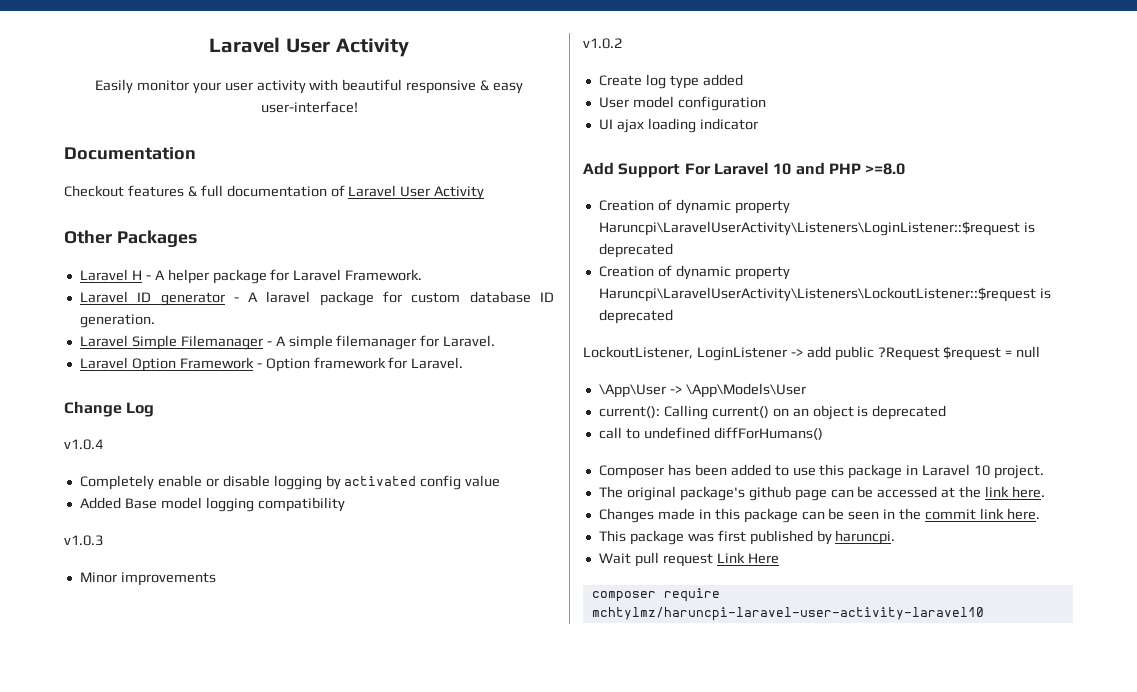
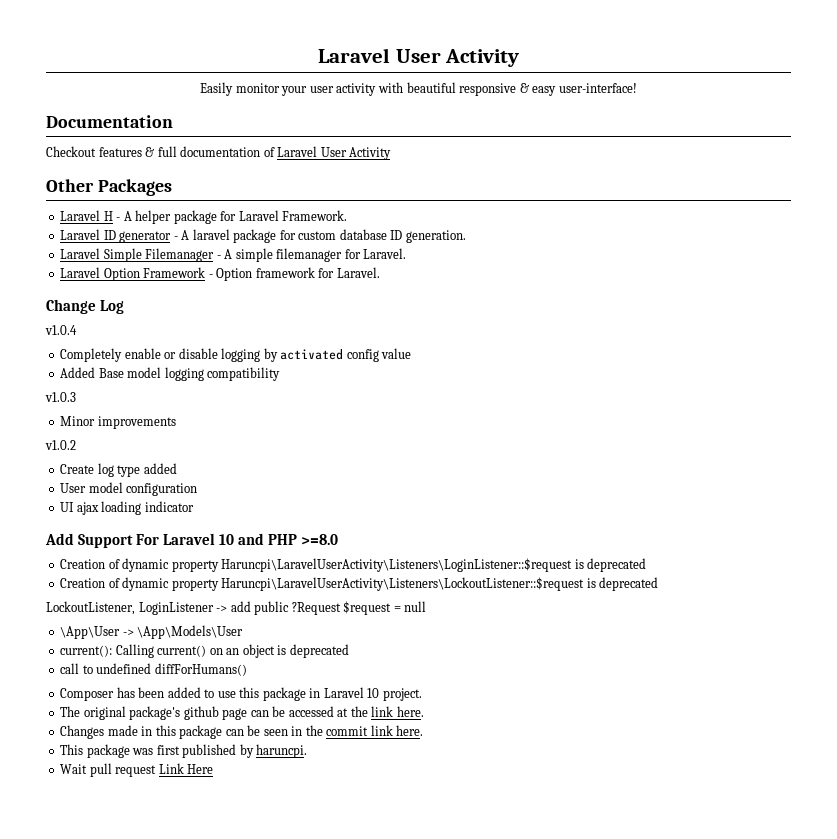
- composer require mchtylmz/haruncpi-laravel-user-activity-laravel10

